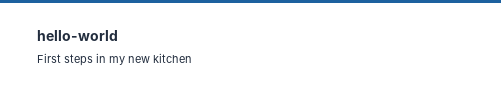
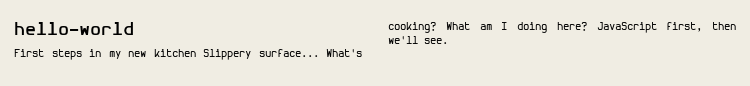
- First steps in my new kitchen
+ First steps in my new kitchen Slippery surface... What's cooking? What am I doing here? JavaScript first, then we'll see.

